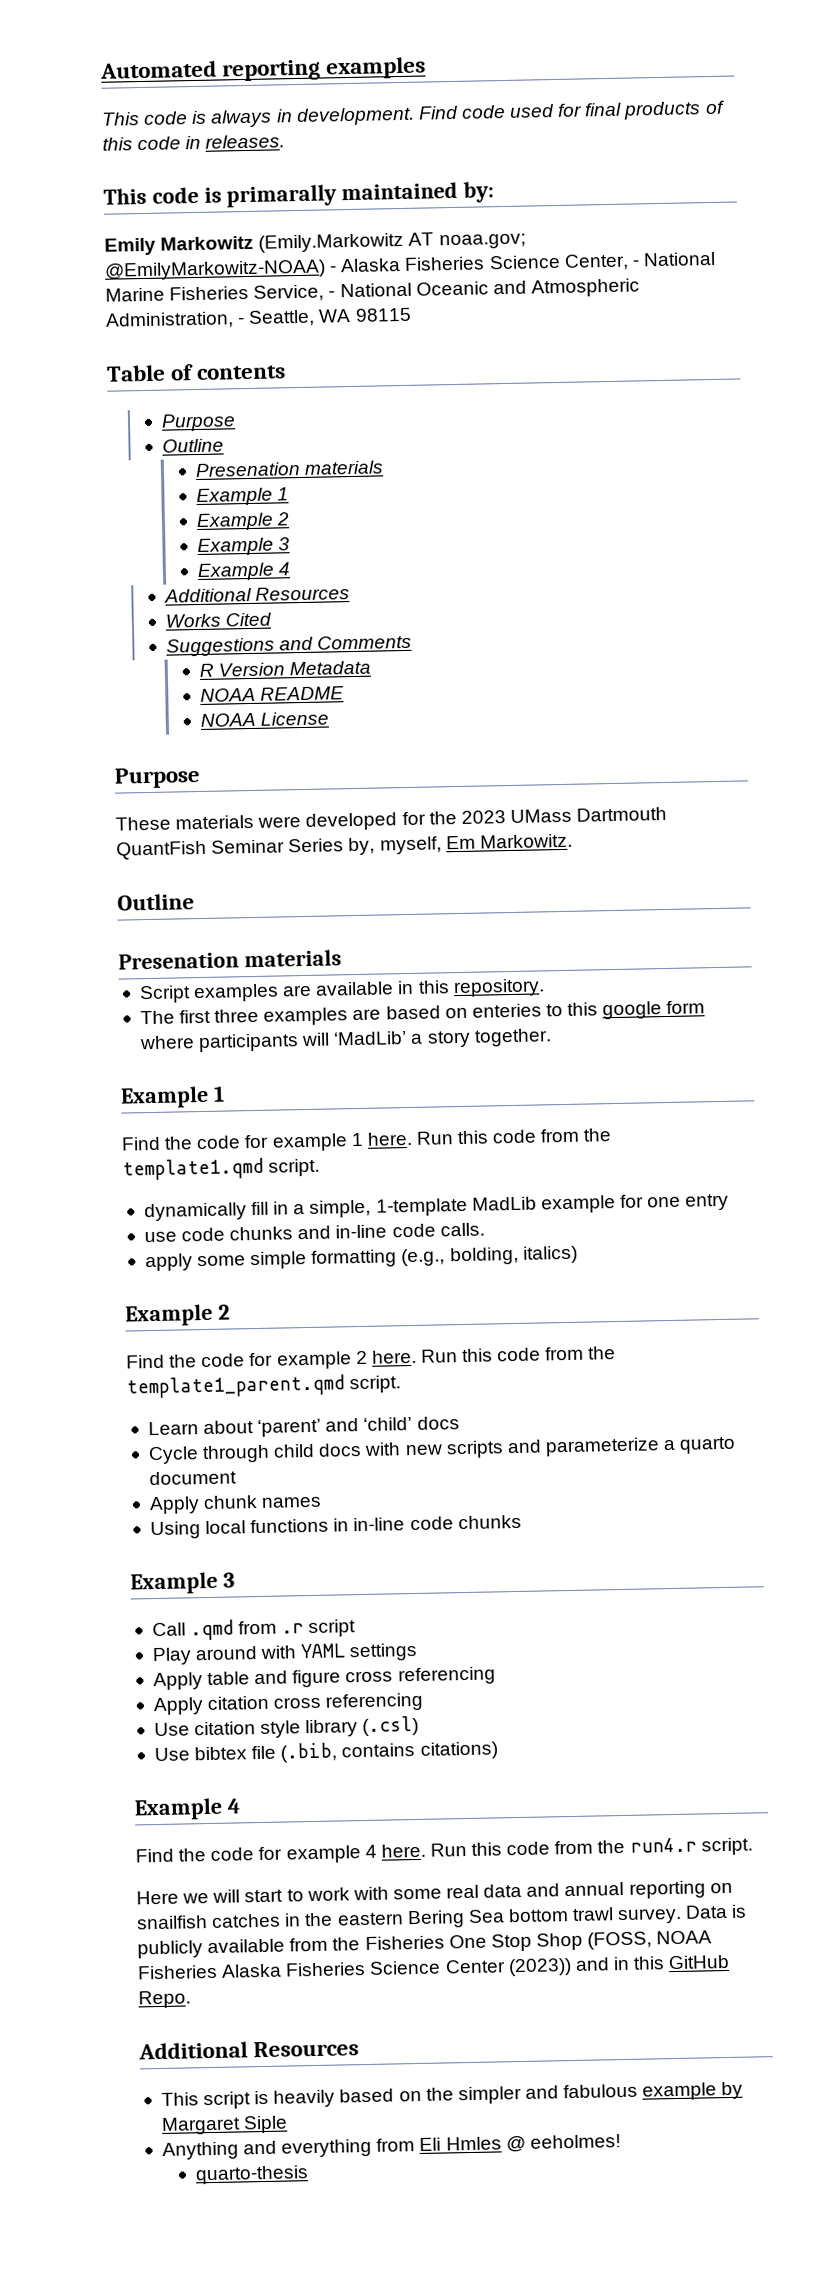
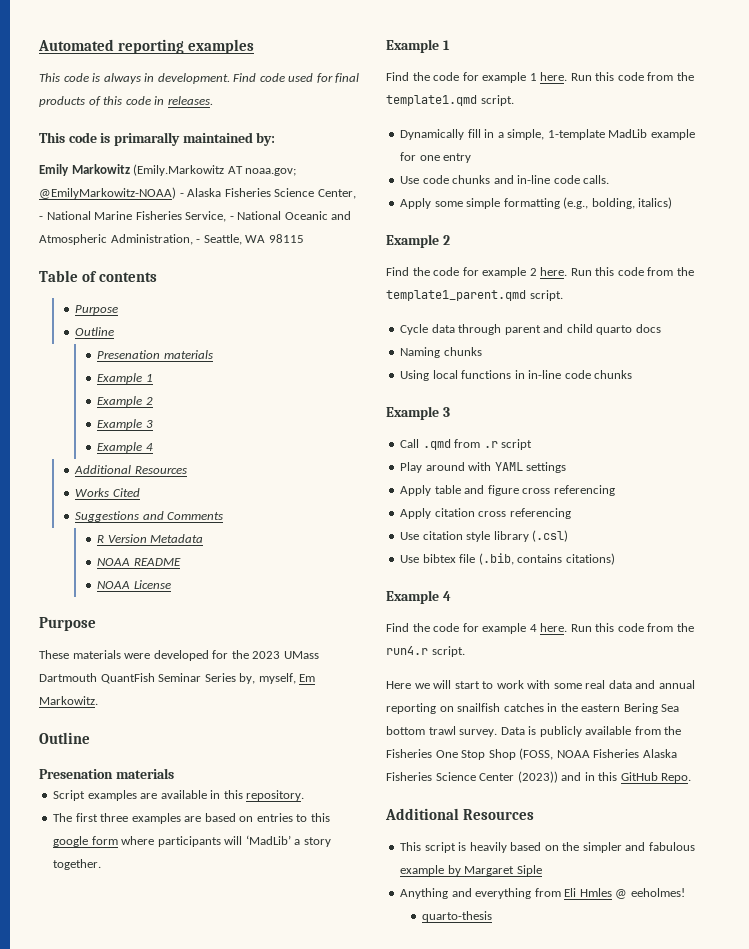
- The first three examples are based on enteries to this google form where participants will ‘MadLib’ a story together.
+ The first three examples are based on entries to this google form where participants will ‘MadLib’ a story together.
- dynamically fill in a simple, 1-template MadLib example for one entry
+ Dynamically fill in a simple, 1-template MadLib example for one entry
- use code chunks and in-line code calls.
+ Use code chunks and in-line code calls.
- apply some simple formatting (e.g., bolding, italics)
+ Apply some simple formatting (e.g., bolding, italics)
- Learn about ‘parent’ and ‘child’ docs
- Cycle through child docs with new scripts and parameterize a quarto document
- Apply chunk names
+ Cycle data through parent and child quarto docs
+ Naming chunks

